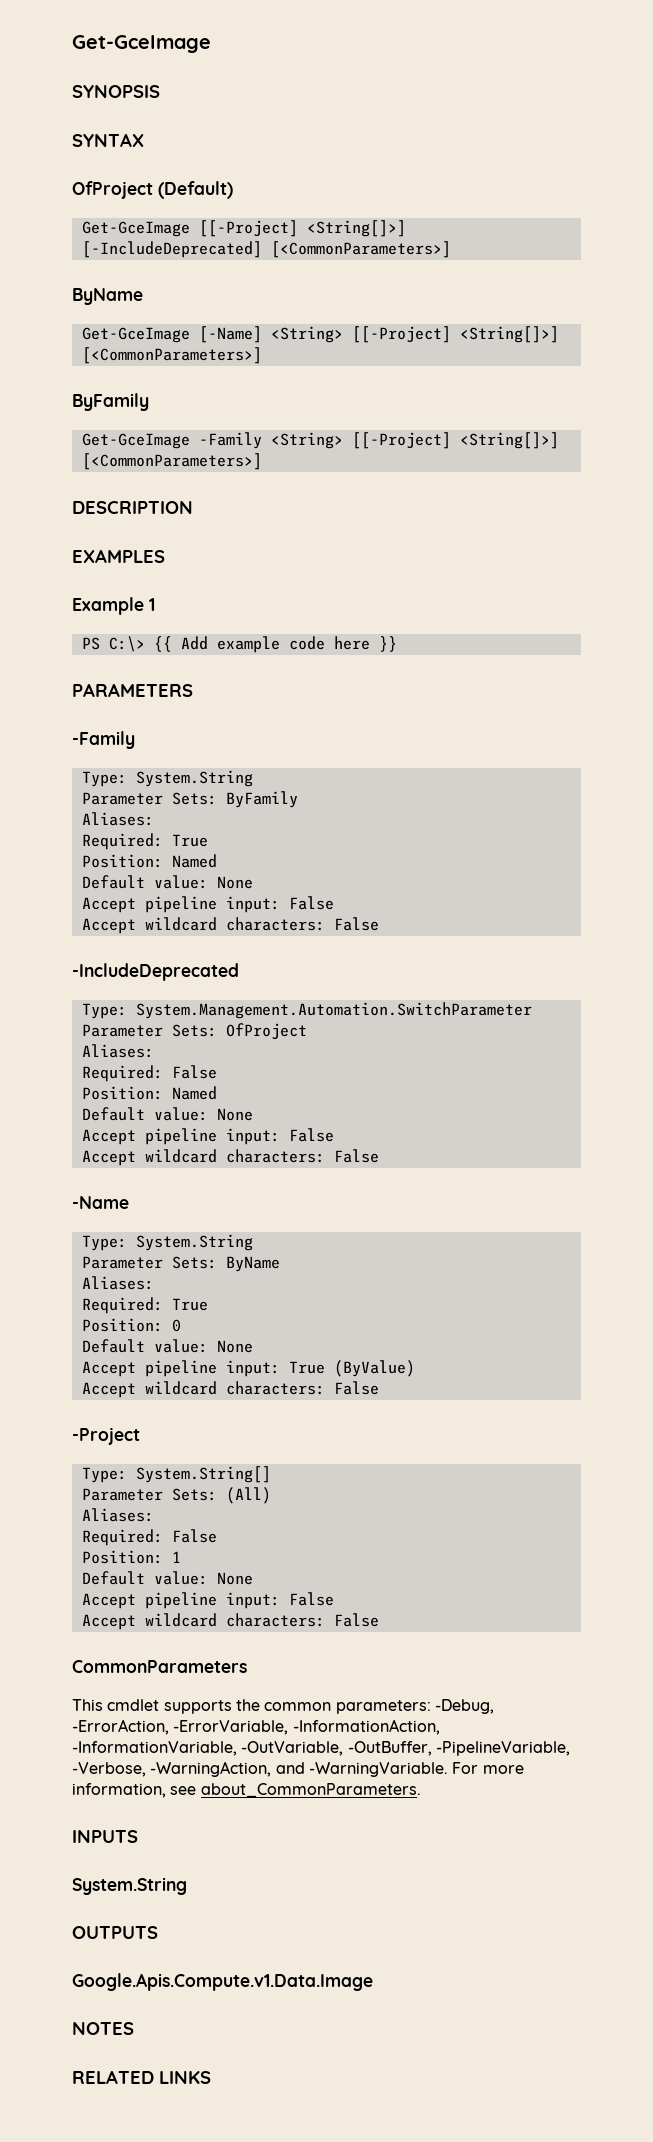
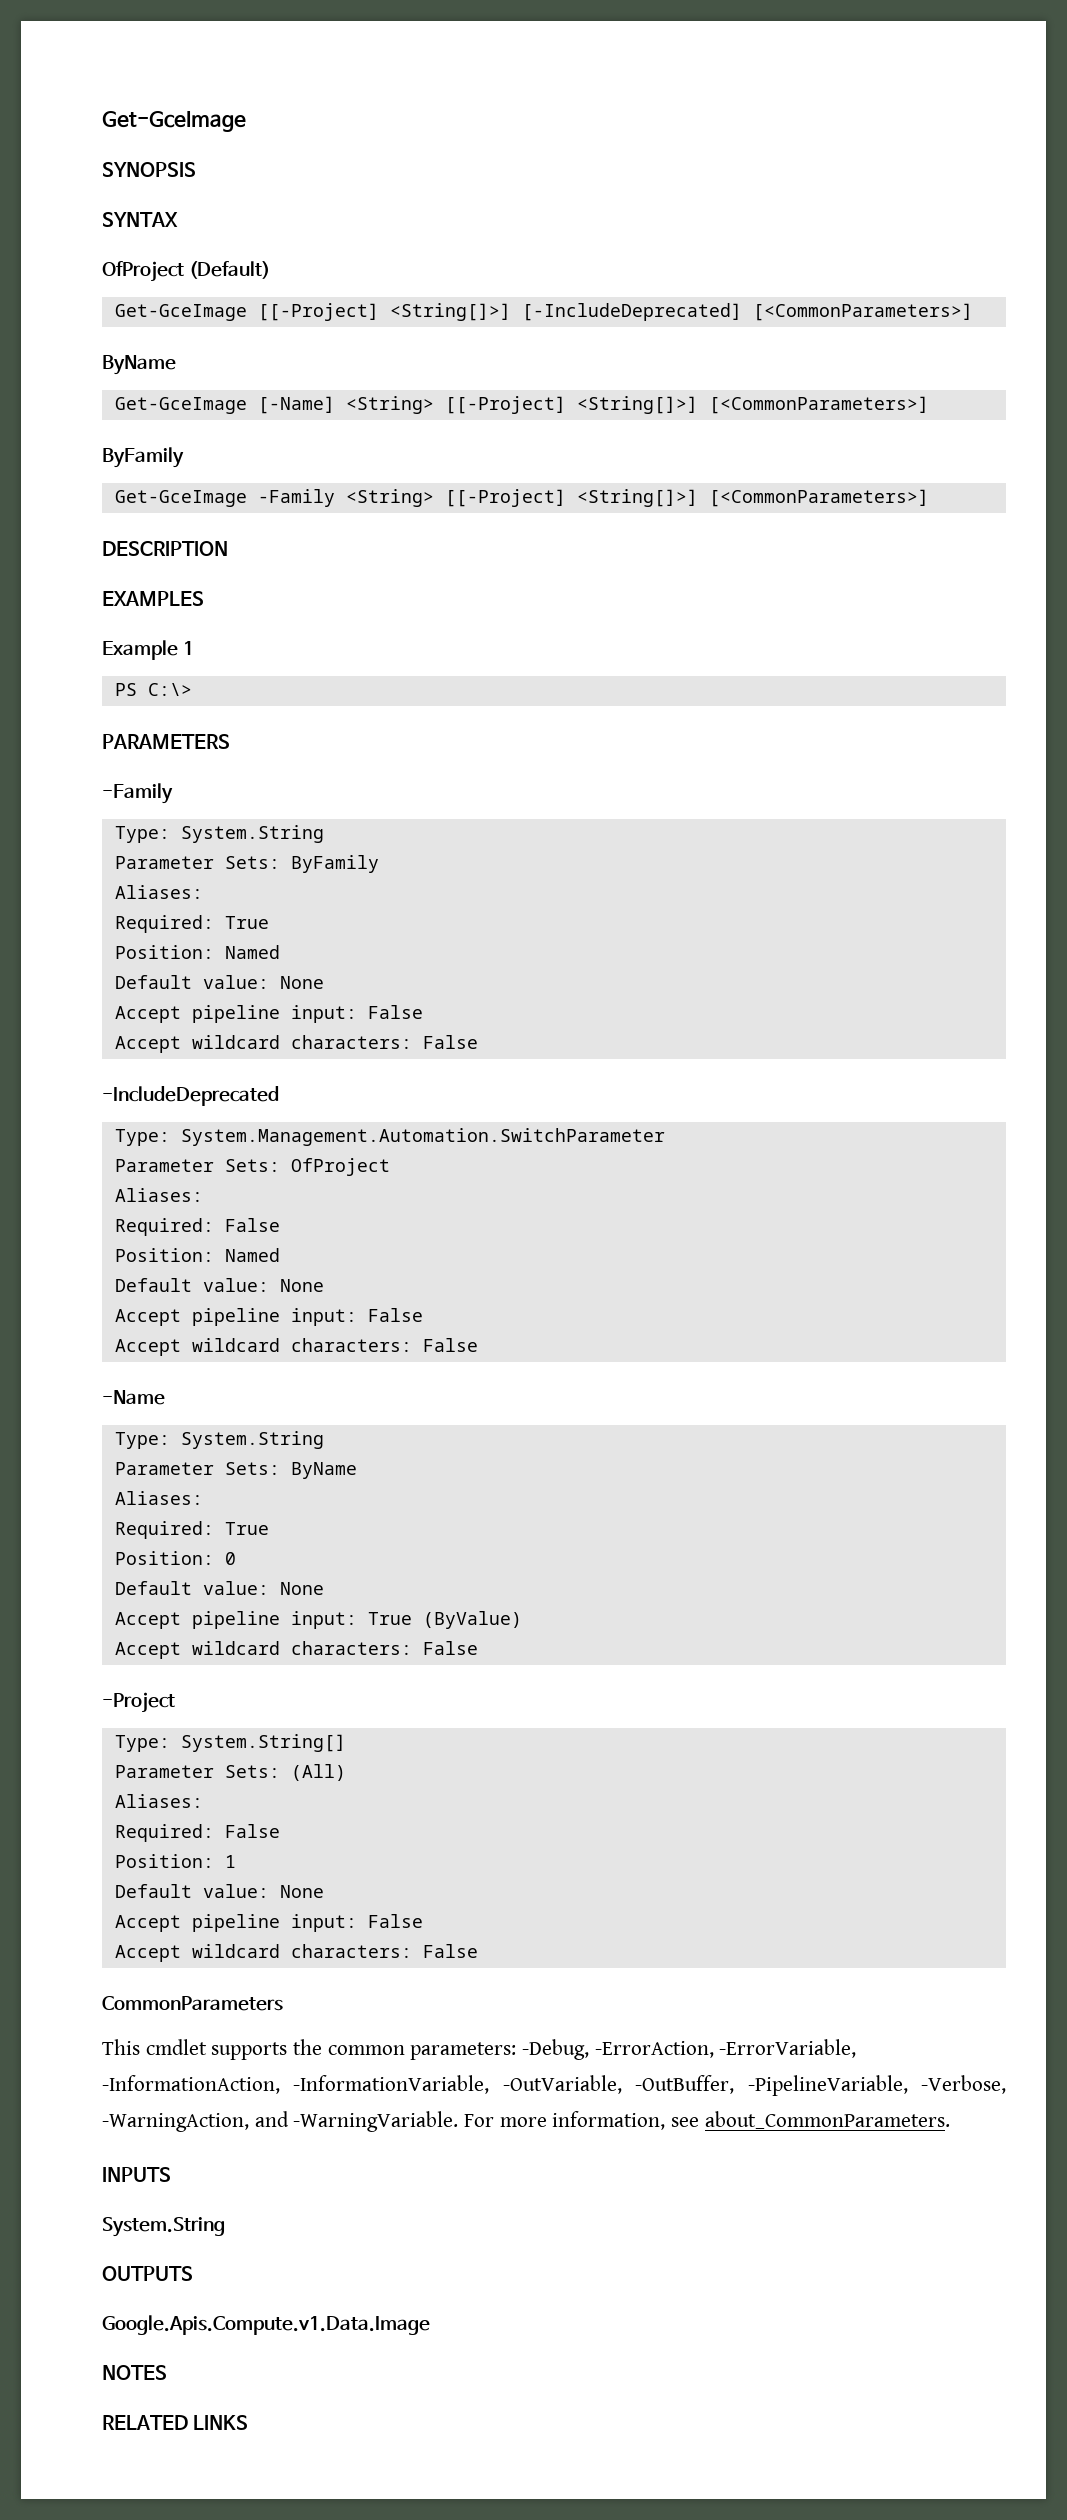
- PS C:\> {{ Add example code here }}
+ PS C:\>

